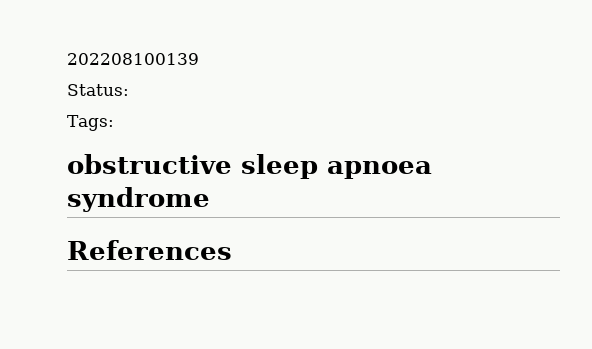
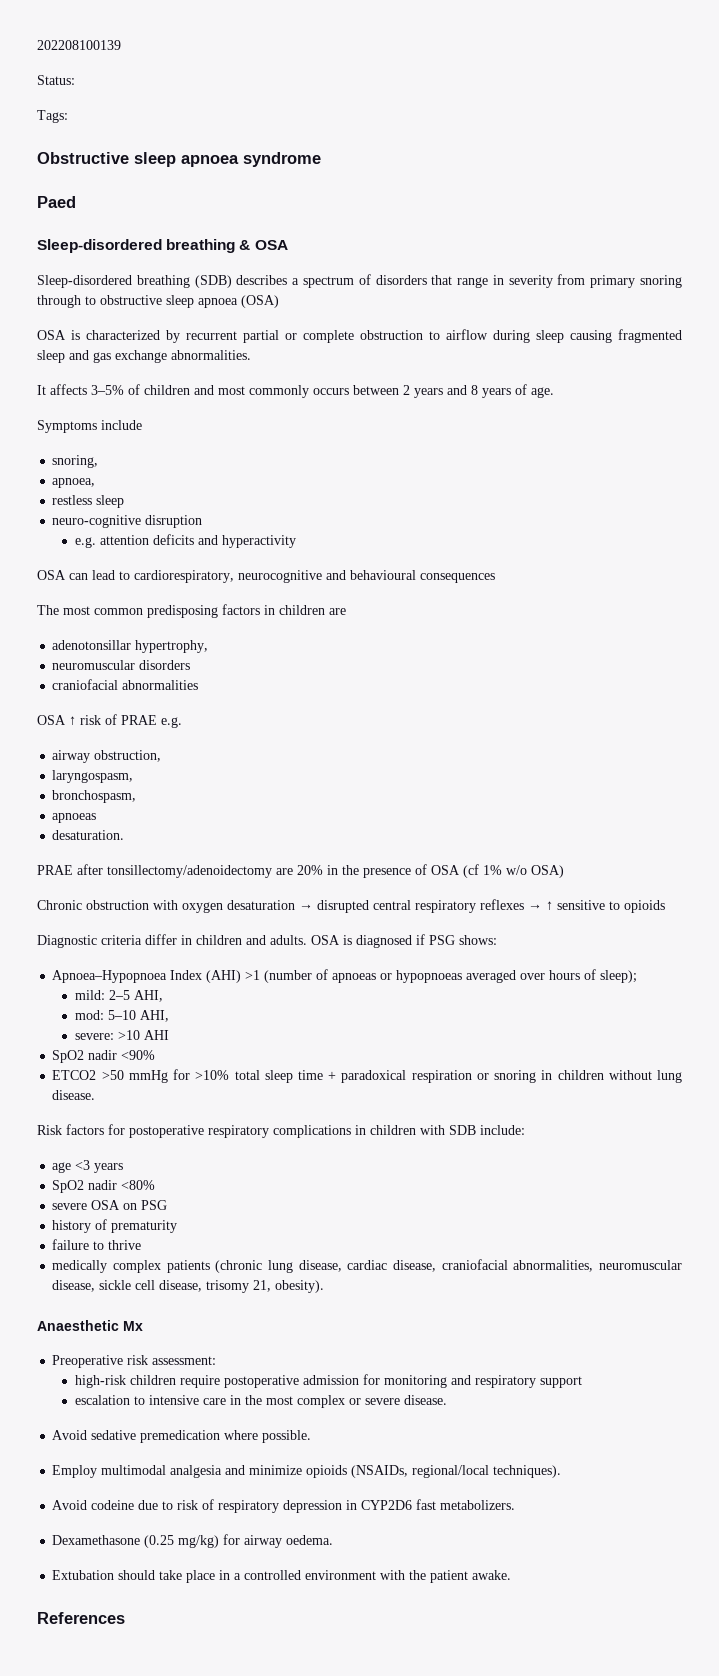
- obstructive sleep apnoea syndrome
+ Obstructive sleep apnoea syndrome
+ Paed
+ Sleep-disordered breathing & OSA
+ Sleep-disordered breathing (SDB) describes a spectrum of disorders that range in severity from primary snoring through to obstructive sleep apnoea (OSA)
+ OSA is characterized by recurrent partial or complete obstruction to airflow during sleep causing fragmented sleep and gas exchange abnormalities.
+ It affects 3–5% of children and most commonly occurs between 2 years and 8 years of age.
+ Symptoms include
+ snoring,
+ apnoea,
+ restless sleep
+ neuro-cognitive disruption
+ e.g. attention deficits and hyperactivity
+ OSA can lead to cardiorespiratory, neurocognitive and behavioural consequences
+ The most common predisposing factors in children are
+ adenotonsillar hypertrophy,
+ neuromuscular disorders
+ craniofacial abnormalities
+ OSA ↑ risk of PRAE e.g.
+ airway obstruction,
+ laryngospasm,
+ bronchospasm,
+ apnoeas
+ desaturation.
+ PRAE after tonsillectomy/adenoidectomy are 20% in the presence of OSA (cf 1% w/o OSA)
+ Chronic obstruction with oxygen desaturation → disrupted central respiratory reflexes → ↑ sensitive to opioids
+ Diagnostic criteria differ in children and adults. OSA is diagnosed if PSG shows:
+ Apnoea–Hypopnoea Index (AHI) >1 (number of apnoeas or hypopnoeas averaged over hours of sleep);
+ mild: 2–5 AHI,
+ mod: 5–10 AHI,
+ severe: >10 AHI
+ SpO2 nadir <90%
+ ETCO2 >50 mmHg for >10% total sleep time + paradoxical respiration or snoring in children without lung disease.
+ Risk factors for postoperative respiratory complications in children with SDB include:
+ age <3 years
+ SpO2 nadir <80%
+ severe OSA on PSG
+ history of prematurity
+ failure to thrive
+ medically complex patients (chronic lung disease, cardiac disease, craniofacial abnormalities, neuromuscular disease, sickle cell disease, trisomy 21, obesity).
+ Anaesthetic Mx
+ Preoperative risk assessment:
+ high-risk children require postoperative admission for monitoring and respiratory support
+ escalation to intensive care in the most complex or severe disease.
+ Avoid sedative premedication where possible.
+ Employ multimodal analgesia and minimize opioids (NSAIDs, regional/local techniques).
+ Avoid codeine due to risk of respiratory depression in CYP2D6 fast metabolizers.
+ Dexamethasone (0.25 mg/kg) for airway oedema.
+ Extubation should take place in a controlled environment with the patient awake.

